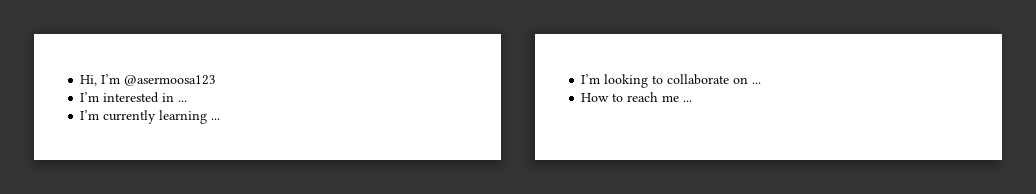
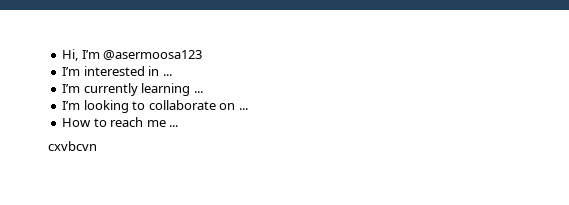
+ cxvbcvn

